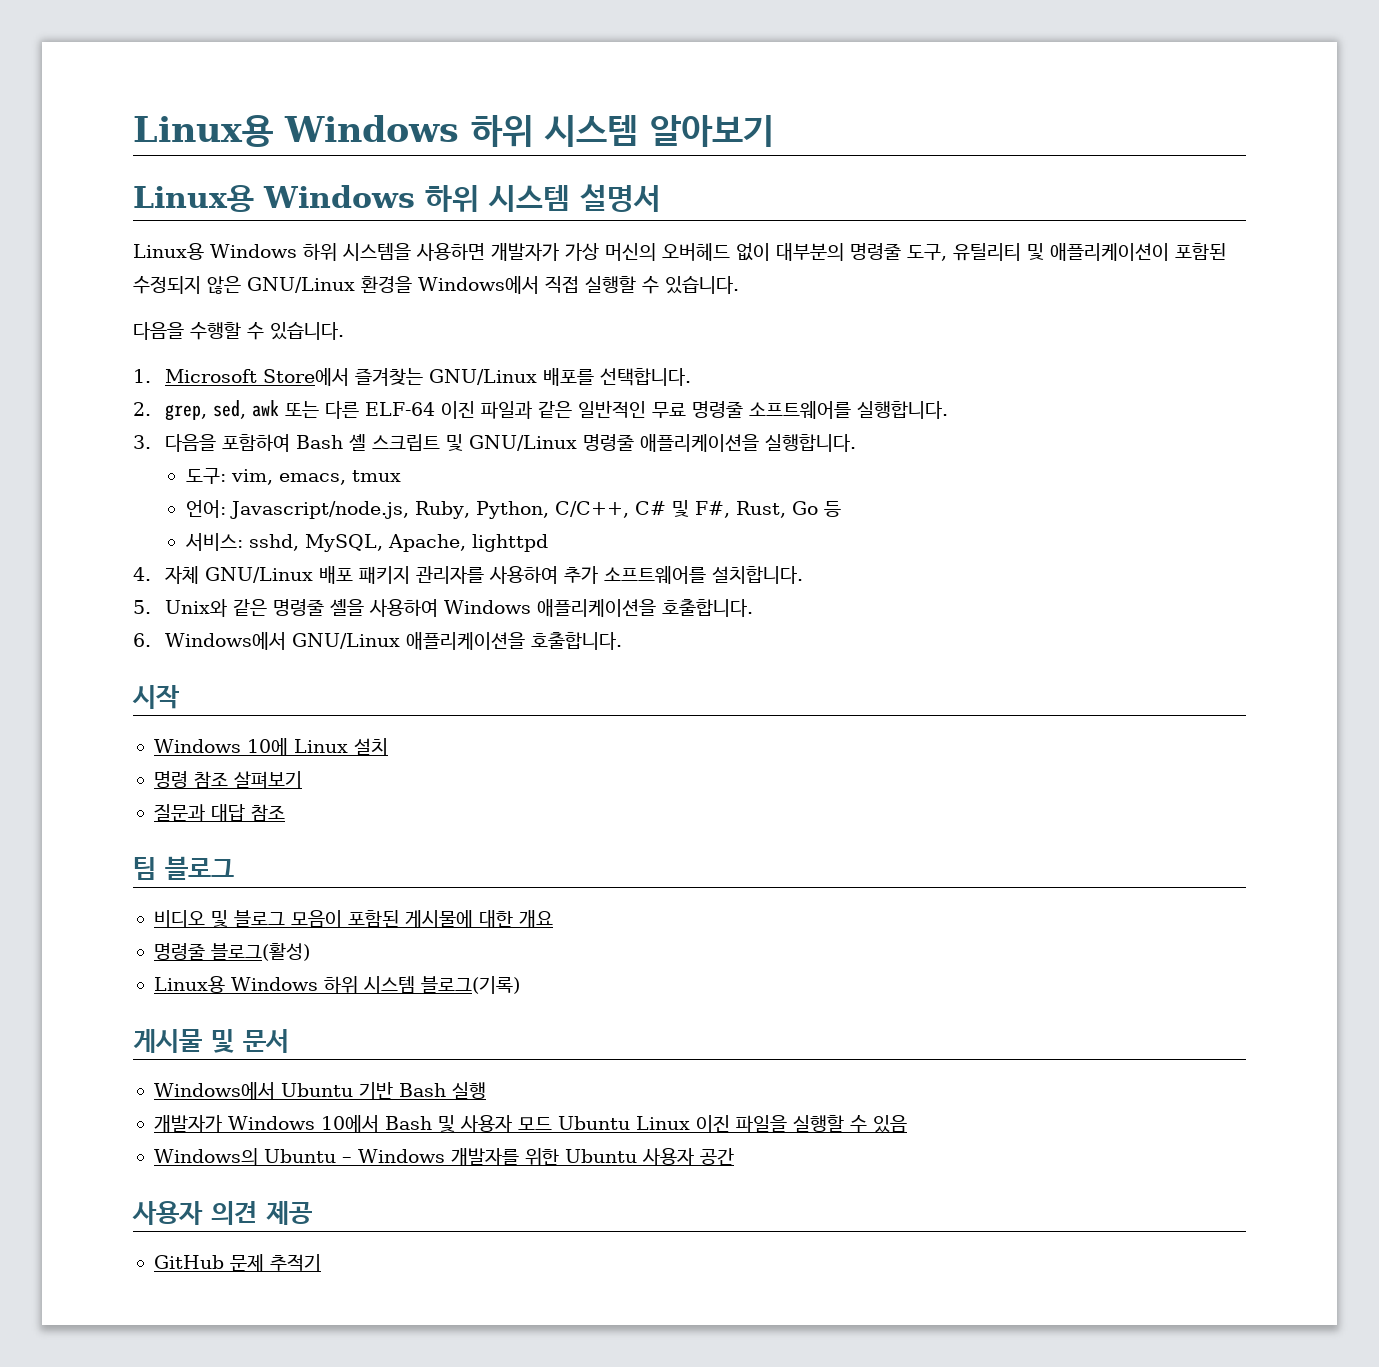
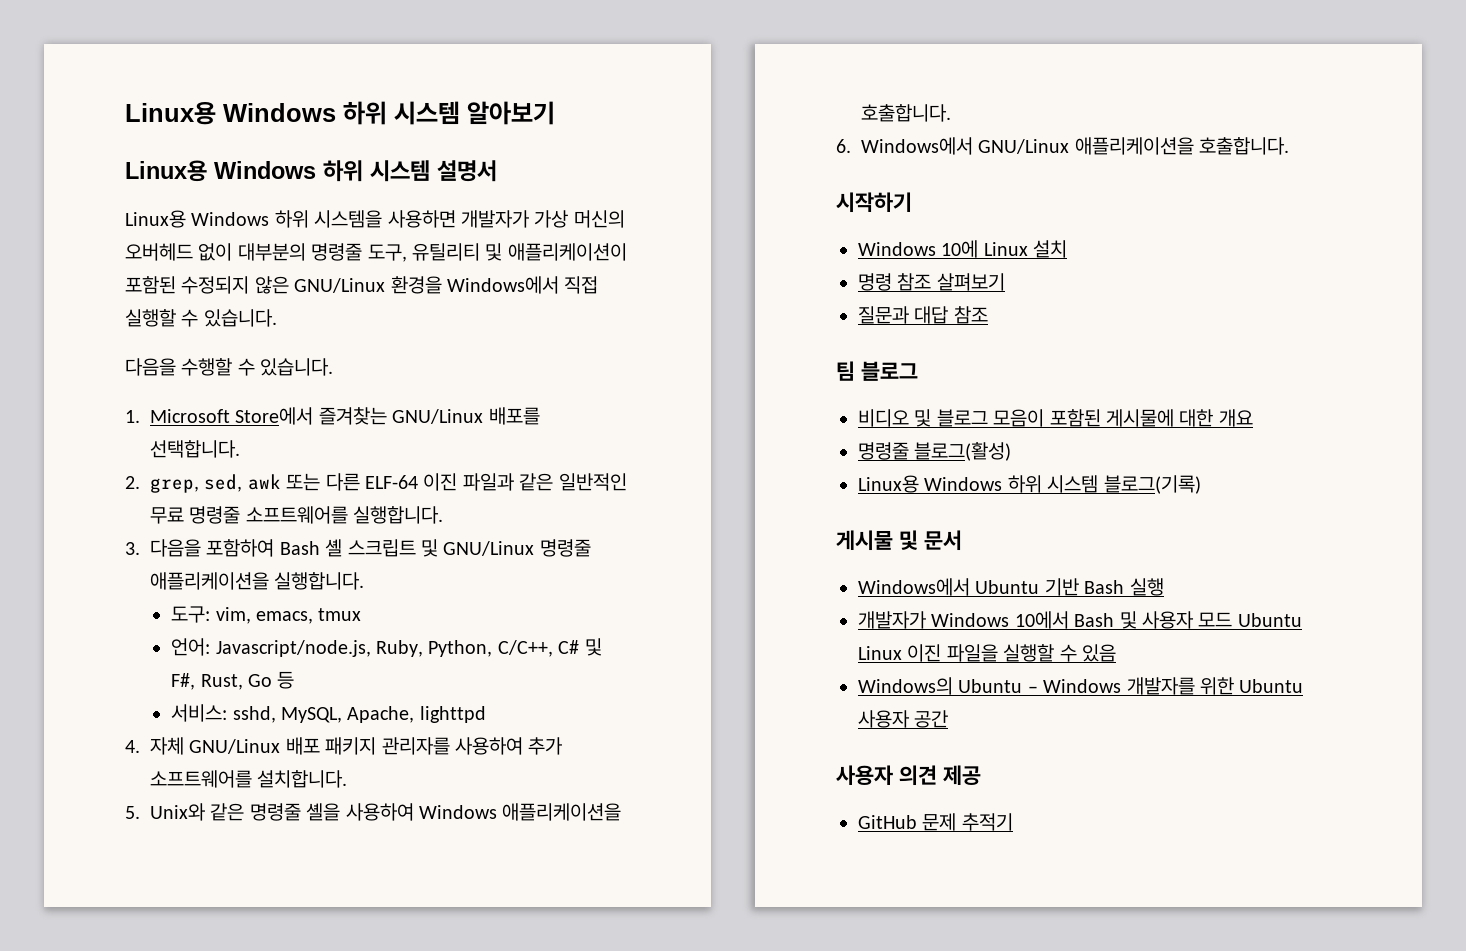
- 시작
+ 시작하기

